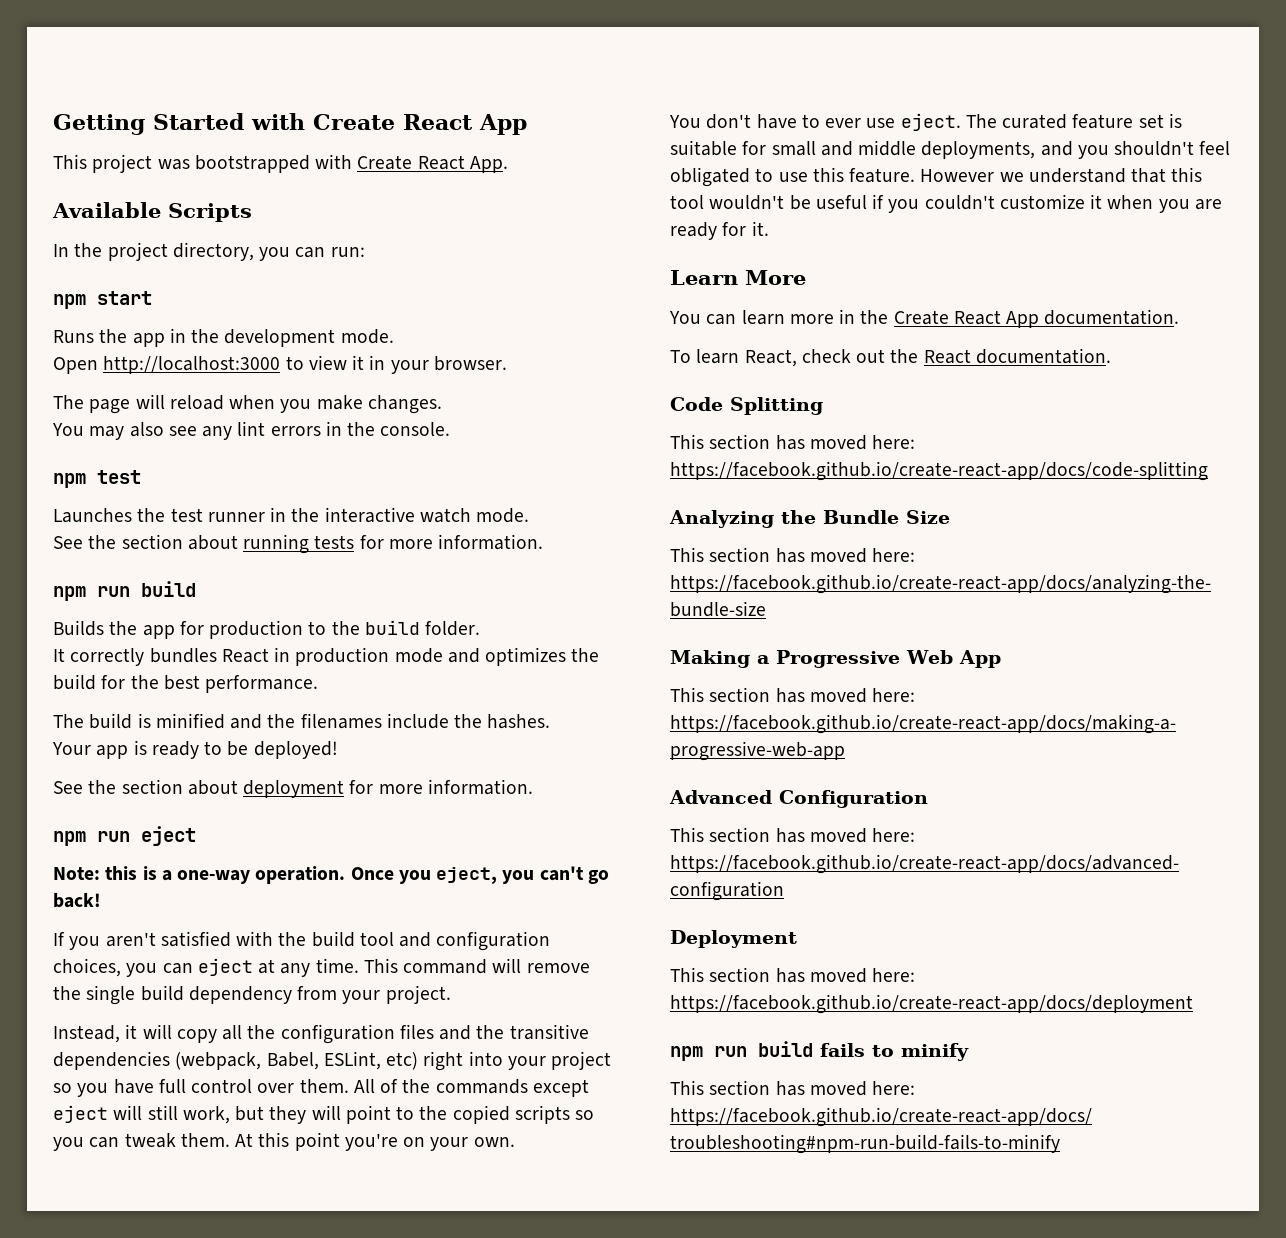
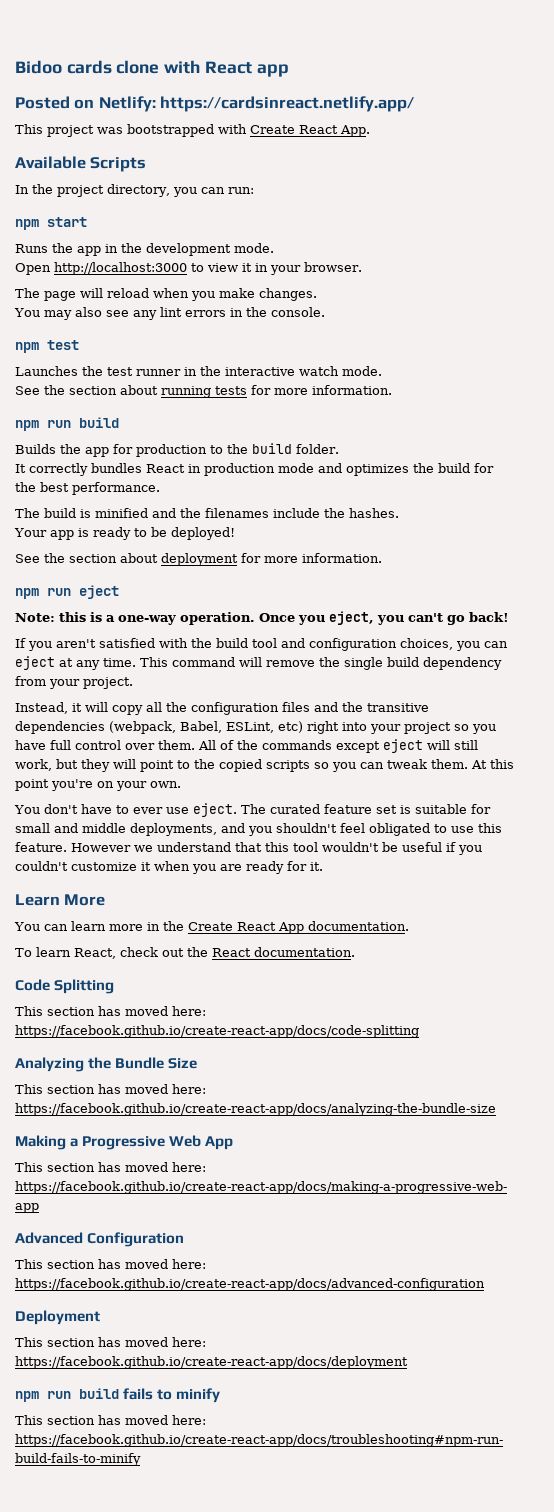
- Getting Started with Create React App
+ Bidoo cards clone with React app
+ Posted on Netlify: https://cardsinreact.netlify.app/

